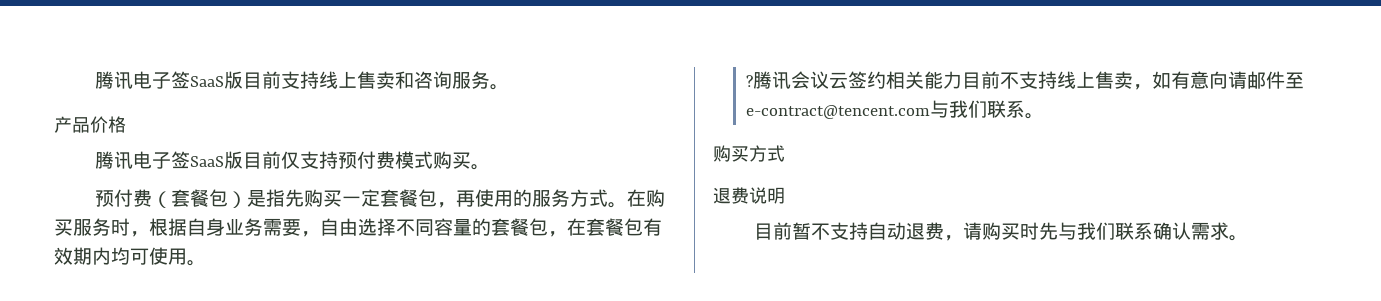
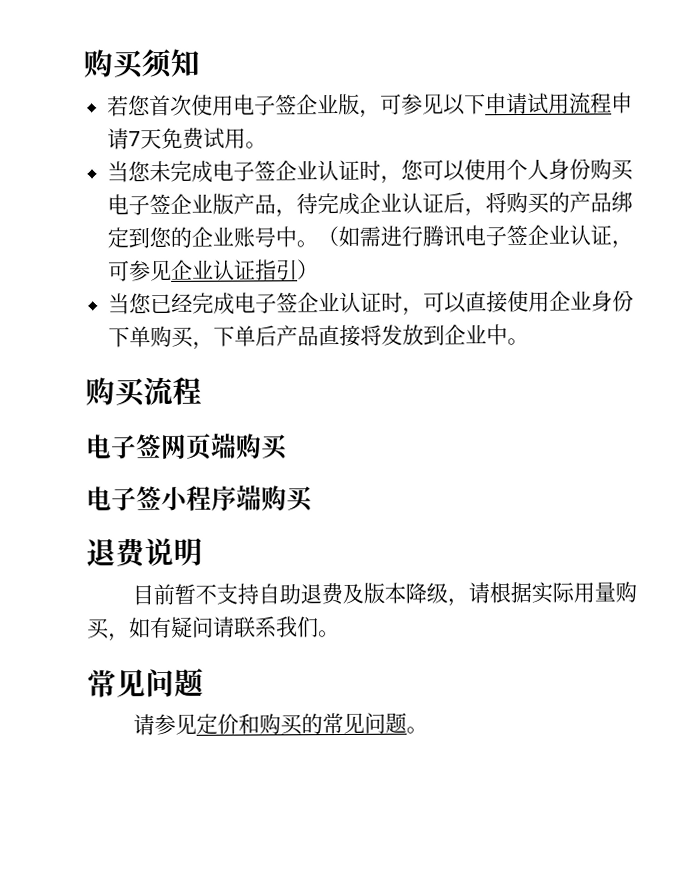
- 腾讯电子签SaaS版目前支持线上售卖和咨询服务。
- 产品价格
- 腾讯电子签SaaS版目前仅支持预付费模式购买。
- 预付费（套餐包）是指先购买一定套餐包，再使用的服务方式。在购买服务时，根据自身业务需要，自由选择不同容量的套餐包，在套餐包有效期内均可使用。
- ?腾讯会议云签约相关能力目前不支持线上售卖，如有意向请邮件至e-contract@tencent.com与我们联系。
- 购买方式
+ 购买须知
+ 若您首次使用电子签企业版，可参见以下申请试用流程申请7天免费试用。
+ 当您未完成电子签企业认证时，您可以使用个人身份购买电子签企业版产品，待完成企业认证后，将购买的产品绑定到您的企业账号中。（如需进行腾讯电子签企业认证，可参见企业认证指引）
+ 当您已经完成电子签企业认证时，可以直接使用企业身份下单购买，下单后产品直接将发放到企业中。
+ 购买流程
+ 电子签网页端购买
+ 电子签小程序端购买
- 目前暂不支持自动退费，请购买时先与我们联系确认需求。
+ 目前暂不支持自助退费及版本降级，请根据实际用量购买，如有疑问请联系我们。
+ 常见问题
+ 请参见定价和购买的常见问题。

